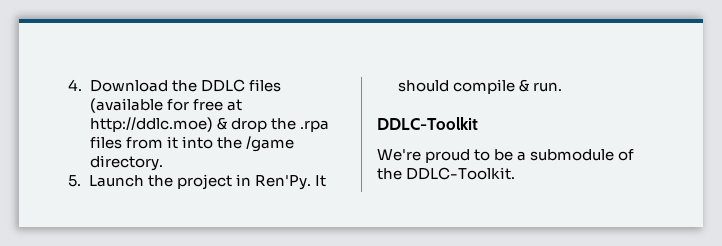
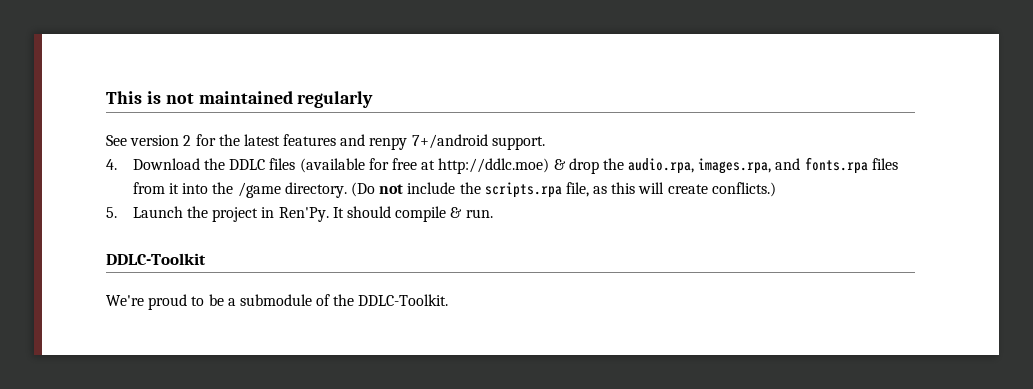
+ This is not maintained regularly
+ See version 2 for the latest features and renpy 7+/android support.
- 4. Download the DDLC files (available for free at http://ddlc.moe) & drop the .rpa files from it into the /game directory.
+ 4. Download the DDLC files (available for free at http://ddlc.moe) & drop the audio.rpa, images.rpa, and fonts.rpa files from it into the /game directory. (Do not include the scripts.rpa file, as this will create conflicts.)

